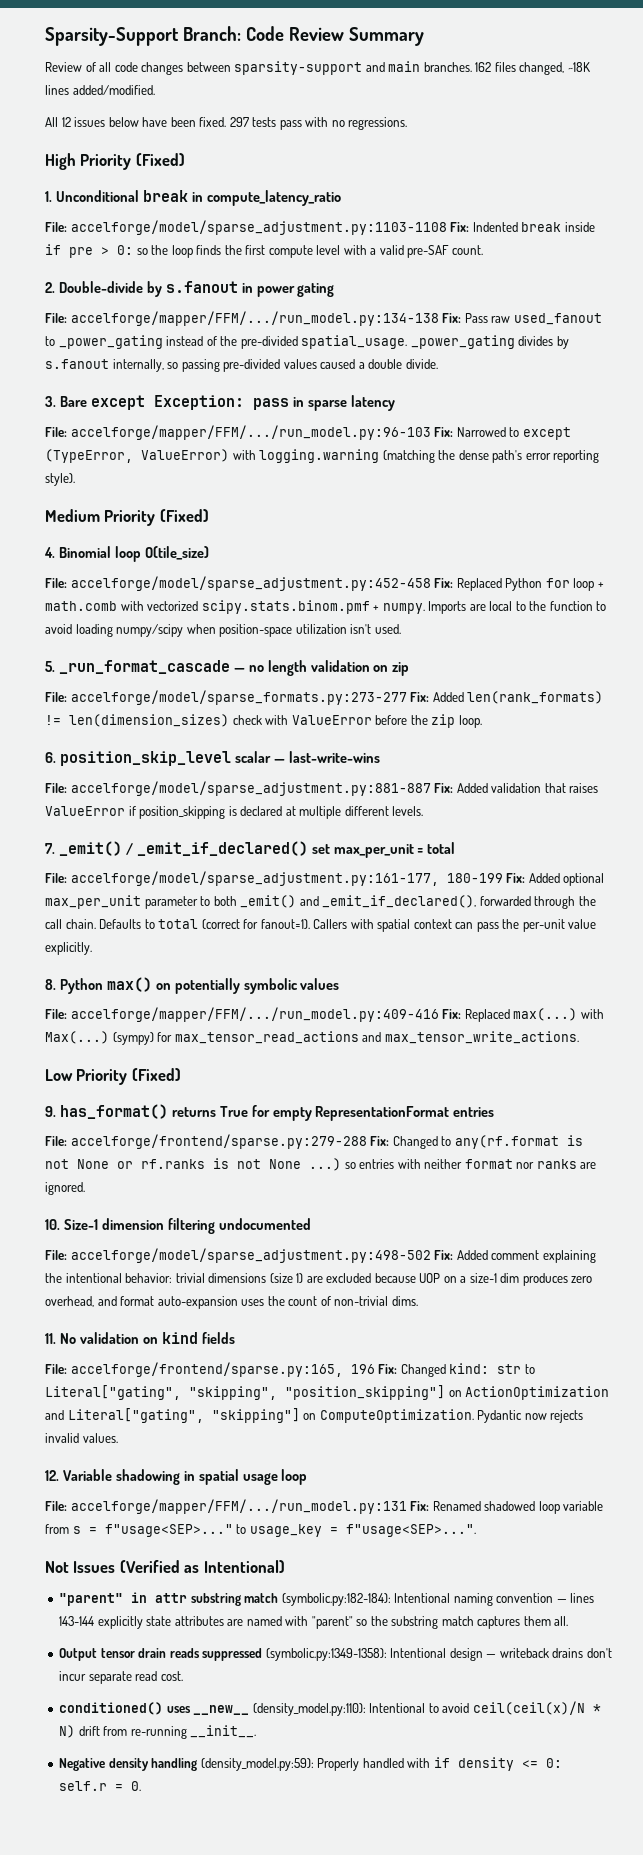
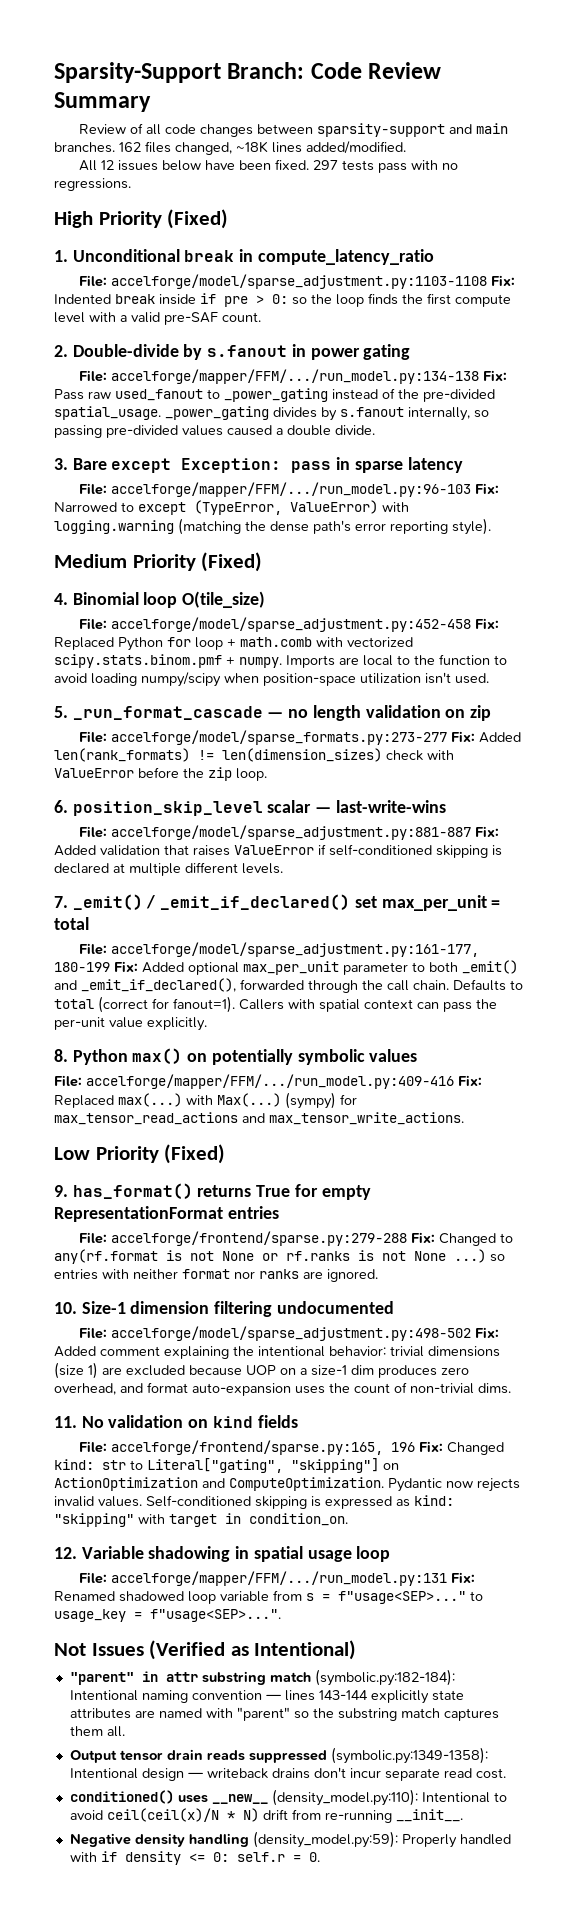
- File: accelforge/model/sparse_adjustment.py:881-887 Fix: Added validation that raises ValueError if position_skipping is declared at multiple different levels.
+ File: accelforge/model/sparse_adjustment.py:881-887 Fix: Added validation that raises ValueError if self-conditioned skipping is declared at multiple different levels.
- File: accelforge/frontend/sparse.py:165, 196 Fix: Changed kind: str to Literal["gating", "skipping", "position_skipping"] on ActionOptimization and Literal["gating", "skipping"] on ComputeOptimization.
+ File: accelforge/frontend/sparse.py:165, 196 Fix: Changed kind: str to Literal["gating", "skipping"] on ActionOptimization and ComputeOptimization.
+ Self-conditioned skipping is expressed as kind: "skipping" with target in condition_on.

